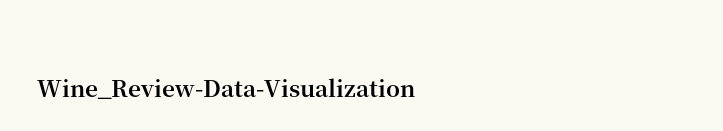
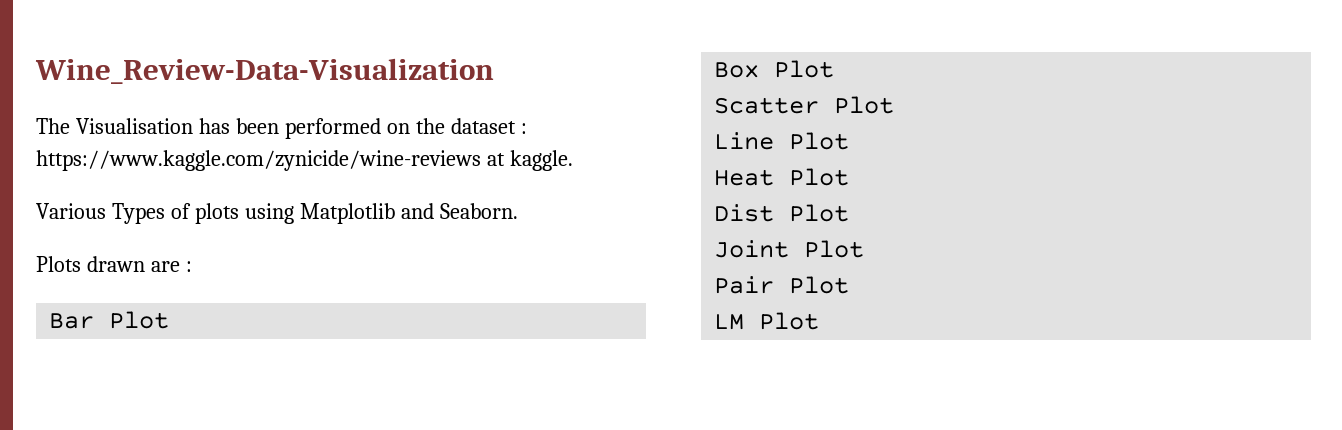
+ The Visualisation has been performed on the dataset : https://www.kaggle.com/zynicide/wine-reviews at kaggle.
+ Various Types of plots using Matplotlib and Seaborn.
+ Plots drawn are :
+ Bar Plot
+ Box Plot
+ Scatter Plot
+ Line Plot
+ Heat Plot
+ Dist Plot
+ Joint Plot
+ Pair Plot
+ LM Plot

